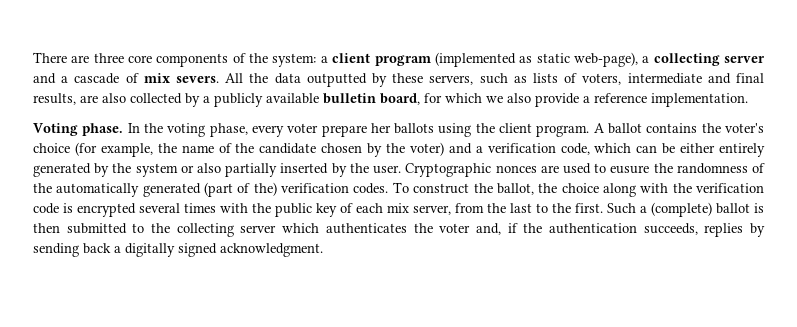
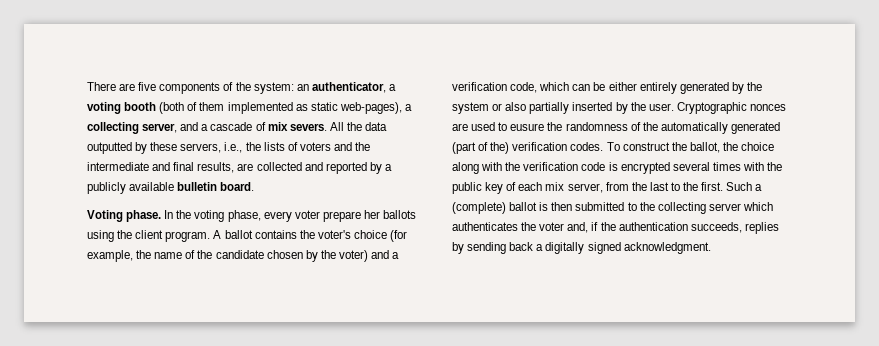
- There are three core components of the system: a client program (implemented as static web-page), a collecting server and a cascade of mix severs.
+ There are five components of the system: an authenticator, a voting booth (both of them implemented as static web-pages), a collecting server, and a cascade of mix severs.
- All the data outputted by these servers, such as lists of voters, intermediate and final results, are also collected by a publicly available bulletin board, for which we also provide a reference implementation.
+ All the data outputted by these servers, i.e., the lists of voters and the intermediate and final results, are collected and reported by a publicly available bulletin board.

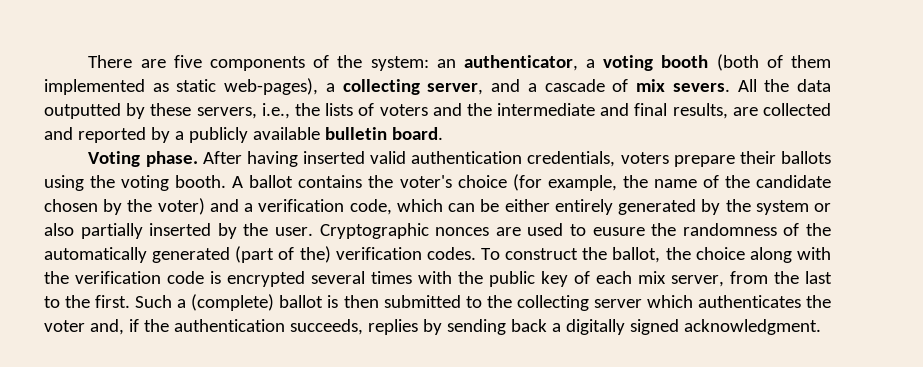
- In the voting phase, every voter prepare her ballots using the client program.
+ After having inserted valid authentication credentials, voters prepare their ballots using the voting booth.

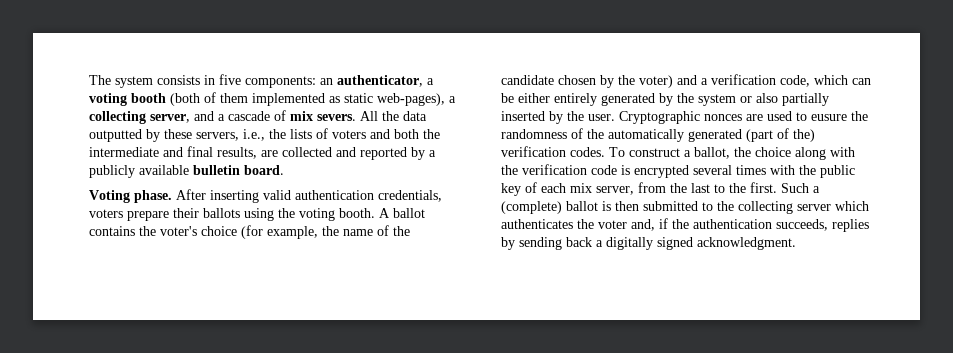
- There are five components of the system: an authenticator, a voting booth (both of them implemented as static web-pages), a collecting server, and a cascade of mix severs.
+ The system consists in five components: an authenticator, a voting booth (both of them implemented as static web-pages), a collecting server, and a cascade of mix severs.
- All the data outputted by these servers, i.e., the lists of voters and the intermediate and final results, are collected and reported by a publicly available bulletin board.
+ All the data outputted by these servers, i.e., the lists of voters and both the intermediate and final results, are collected and reported by a publicly available bulletin board.
- After having inserted valid authentication credentials, voters prepare their ballots using the voting booth.
+ After inserting valid authentication credentials, voters prepare their ballots using the voting booth.
- To construct the ballot, the choice along with the verification code is encrypted several times with the public key of each mix server, from the last to the first.
+ To construct a ballot, the choice along with the verification code is encrypted several times with the public key of each mix server, from the last to the first.

